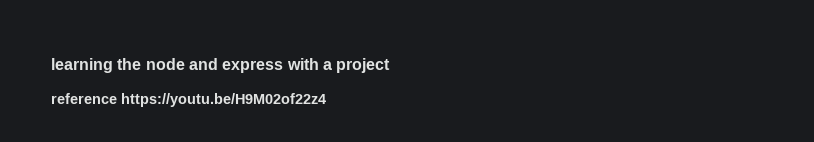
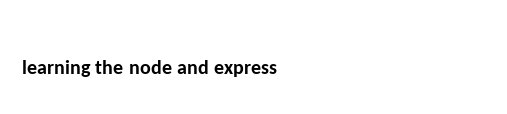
- learning the node and express with a project
- reference https://youtu.be/H9M02of22z4
+ learning the node and express

